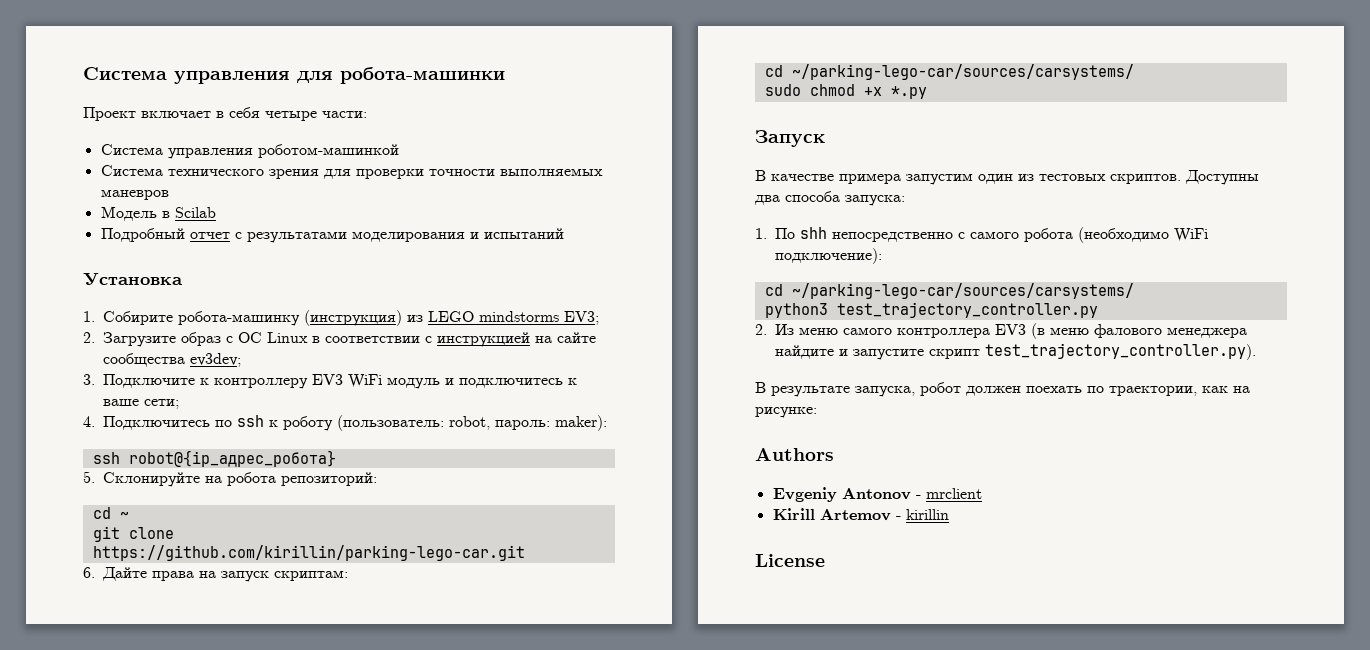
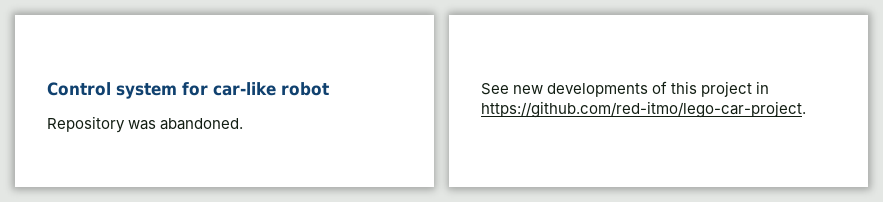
- Система управления для робота-машинки
- Проект включает в себя четыре части:
- Система управления роботом-машинкой
- Система технического зрения для проверки точности выполняемых маневров
- Модель в Scilab
- Подробный отчет с результатами моделирования и испытаний
- Установка
- 1. Собирите робота-машинку (инструкция) из LEGO mindstorms EV3;
- 2. Загрузите образ с ОС Linux в соответствии с инструкцией на сайте сообщества ev3dev;
- 3. Подключите к контроллеру EV3 WiFi модуль и подключитесь к ваше сети;
- 4. Подключитесь по ssh к роботу (пользователь: robot, пароль: maker):
- ssh robot@{ip_адрес_робота}
- 5. Склонируйте на робота репозиторий:
- cd ~
- git clone https://github.com/kirillin/parking-lego-car.git
- 6. Дайте права на запуск скриптам:
- cd ~/parking-lego-car/sources/carsystems/
- sudo chmod +x *.py
- Запуск
- В качестве примера запустим один из тестовых скриптов. Доступны два способа запуска:
- 1. По shh непосредственно с самого робота (необходимо WiFi подключение):
- cd ~/parking-lego-car/sources/carsystems/
- python3 test_trajectory_controller.py
- 2. Из меню самого контроллера EV3 (в меню фалового менеджера найдите и запустите скрипт test_trajectory_controller.py).
- В результате запуска, робот должен поехать по траектории, как на рисунке:
- Authors
- Evgeniy Antonov - mrclient
- Kirill Artemov - kirillin
- License
+ Control system for car-like robot
+ Repository was abandoned.
+ See new developments of this project in https://github.com/red-itmo/lego-car-project.

